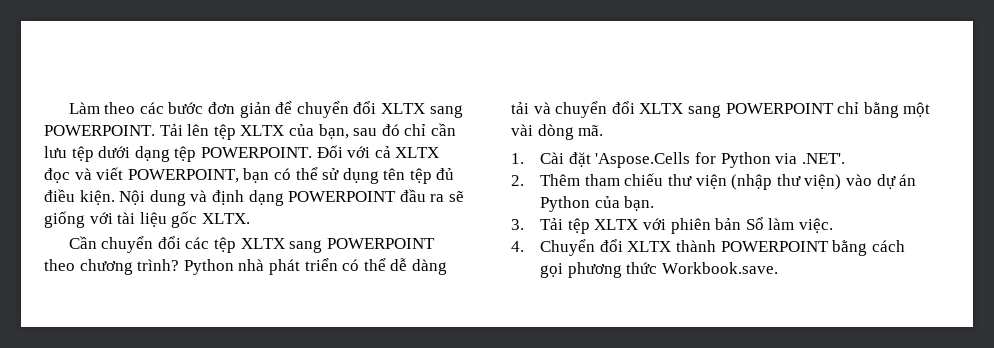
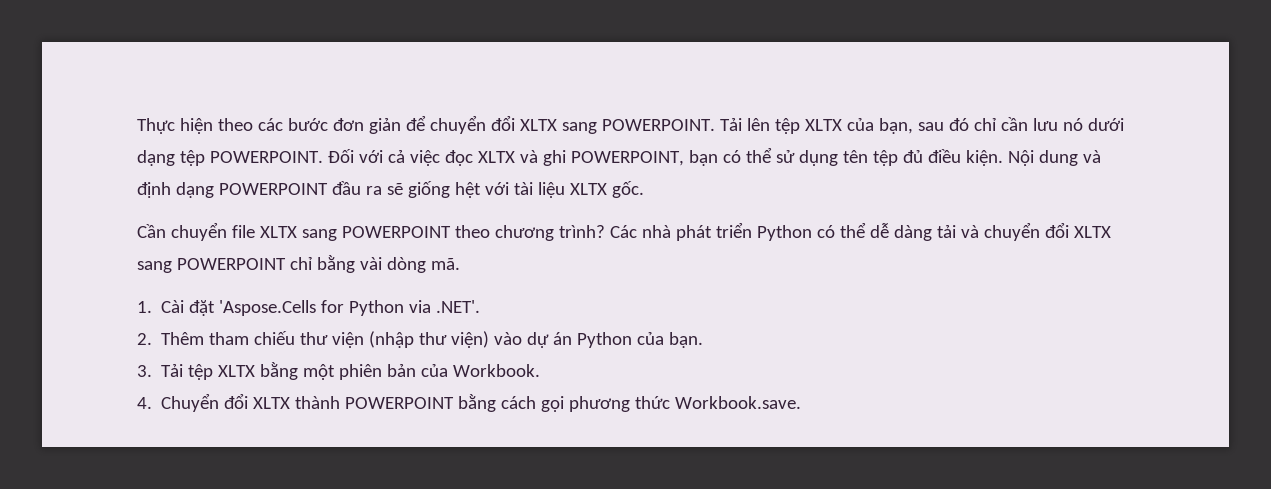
- Làm theo các bước đơn giản để chuyển đổi XLTX sang POWERPOINT.
+ Thực hiện theo các bước đơn giản để chuyển đổi XLTX sang POWERPOINT.
- Tải lên tệp XLTX của bạn, sau đó chỉ cần lưu tệp dưới dạng tệp POWERPOINT.
+ Tải lên tệp XLTX của bạn, sau đó chỉ cần lưu nó dưới dạng tệp POWERPOINT.
- Đối với cả XLTX đọc và viết POWERPOINT, bạn có thể sử dụng tên tệp đủ điều kiện.
+ Đối với cả việc đọc XLTX và ghi POWERPOINT, bạn có thể sử dụng tên tệp đủ điều kiện.
- Nội dung và định dạng POWERPOINT đầu ra sẽ giống với tài liệu gốc XLTX.
+ Nội dung và định dạng POWERPOINT đầu ra sẽ giống hệt với tài liệu XLTX gốc.
- Cần chuyển đổi các tệp XLTX sang POWERPOINT theo chương trình?
+ Cần chuyển file XLTX sang POWERPOINT theo chương trình?
- Python nhà phát triển có thể dễ dàng tải và chuyển đổi XLTX sang POWERPOINT chỉ bằng một vài dòng mã.
+ Các nhà phát triển Python có thể dễ dàng tải và chuyển đổi XLTX sang POWERPOINT chỉ bằng vài dòng mã.
- 3. Tải tệp XLTX với phiên bản Sổ làm việc.
+ 3. Tải tệp XLTX bằng một phiên bản của Workbook.

